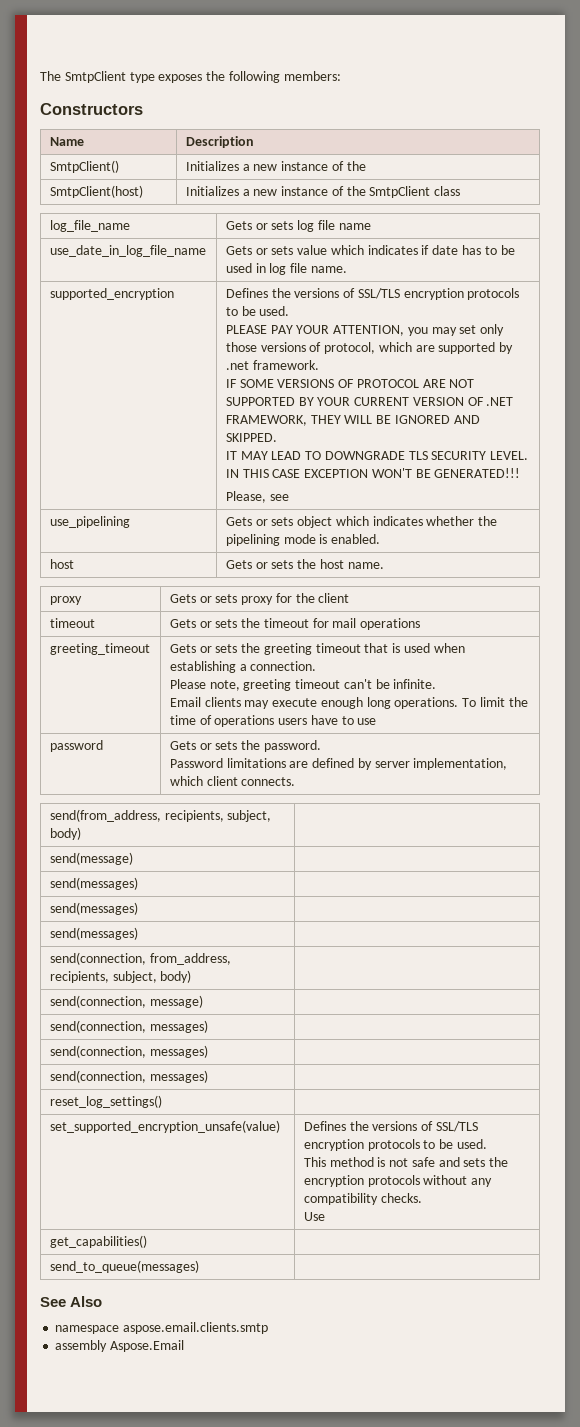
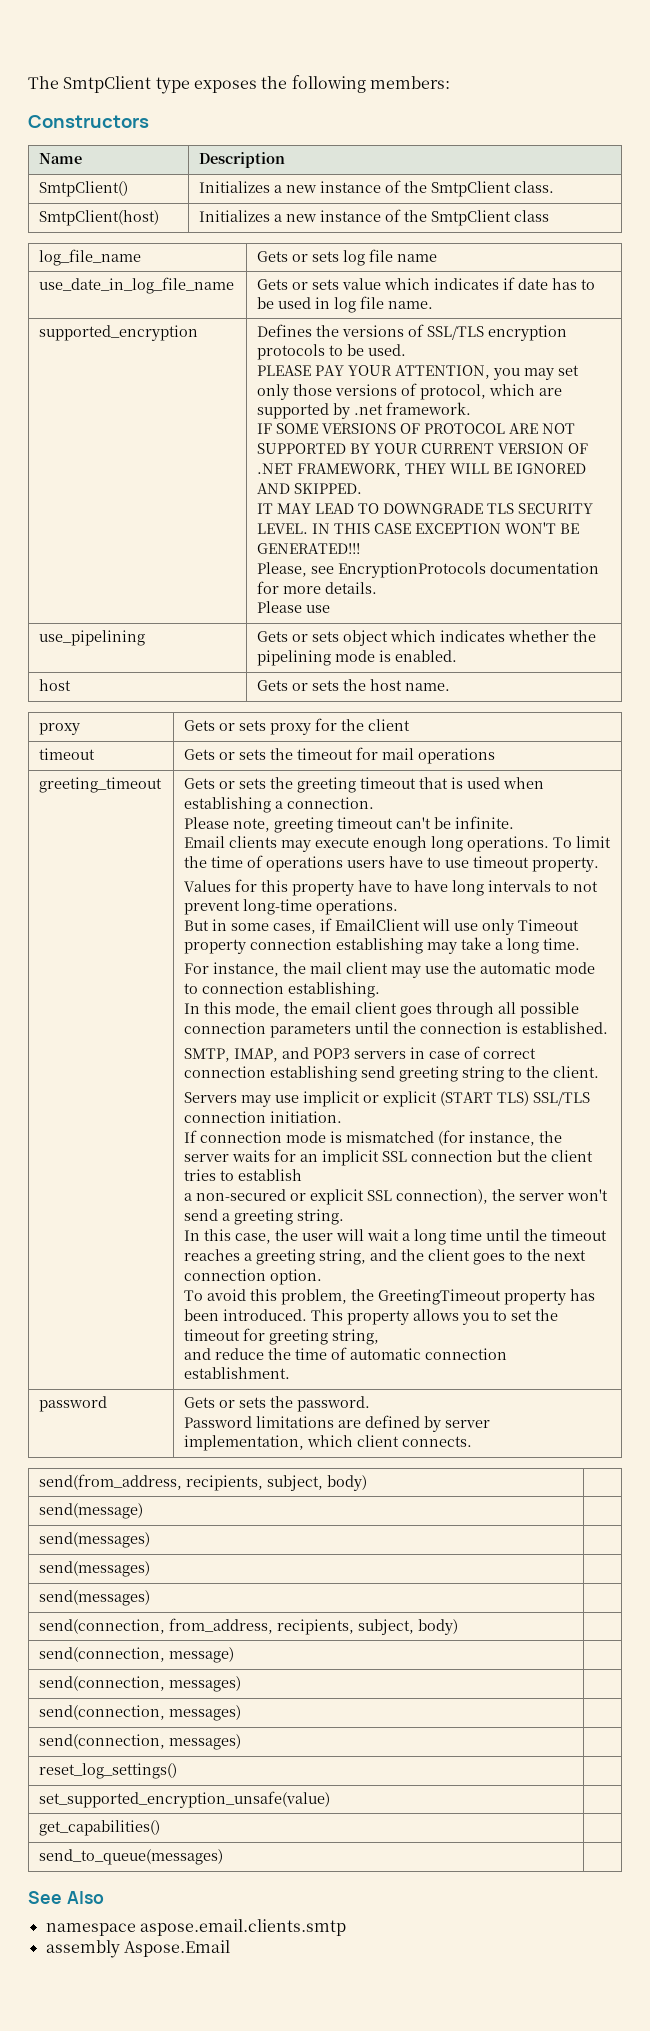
- SmtpClient() | Initializes a new instance of the
+ SmtpClient() | Initializes a new instance of the SmtpClient class.
- Please, see
+ Please, see EncryptionProtocols documentation for more details.
+ Please use
- To limit the time of operations users have to use
+ To limit the time of operations users have to use timeout property.
+ Values for this property have to have long intervals to not prevent long-time operations.
+ But in some cases, if EmailClient will use only Timeout property connection establishing may take a long time.
+ For instance, the mail client may use the automatic mode to connection establishing.
+ In this mode, the email client goes through all possible connection parameters until the connection is established.
+ SMTP, IMAP, and POP3 servers in case of correct connection establishing send greeting string to the client.
+ Servers may use implicit or explicit (START TLS) SSL/TLS connection initiation.
+ If connection mode is mismatched (for instance, the server waits for an implicit SSL connection but the client tries to establish
+ a non-secured or explicit SSL connection), the server won't send a greeting string.
+ In this case, the user will wait a long time until the timeout reaches a greeting string, and the client goes to the next connection option.
+ To avoid this problem, the GreetingTimeout property has been introduced. This property allows you to set the timeout for greeting string,
+ and reduce the time of automatic connection establishment.
- set_supported_encryption_unsafe(value) | Defines the versions of SSL/TLS encryption protocols to be used.
- This method is not safe and sets the encryption protocols without any compatibility checks.
- Use
+ set_supported_encryption_unsafe(value) |

